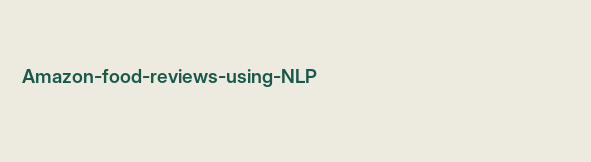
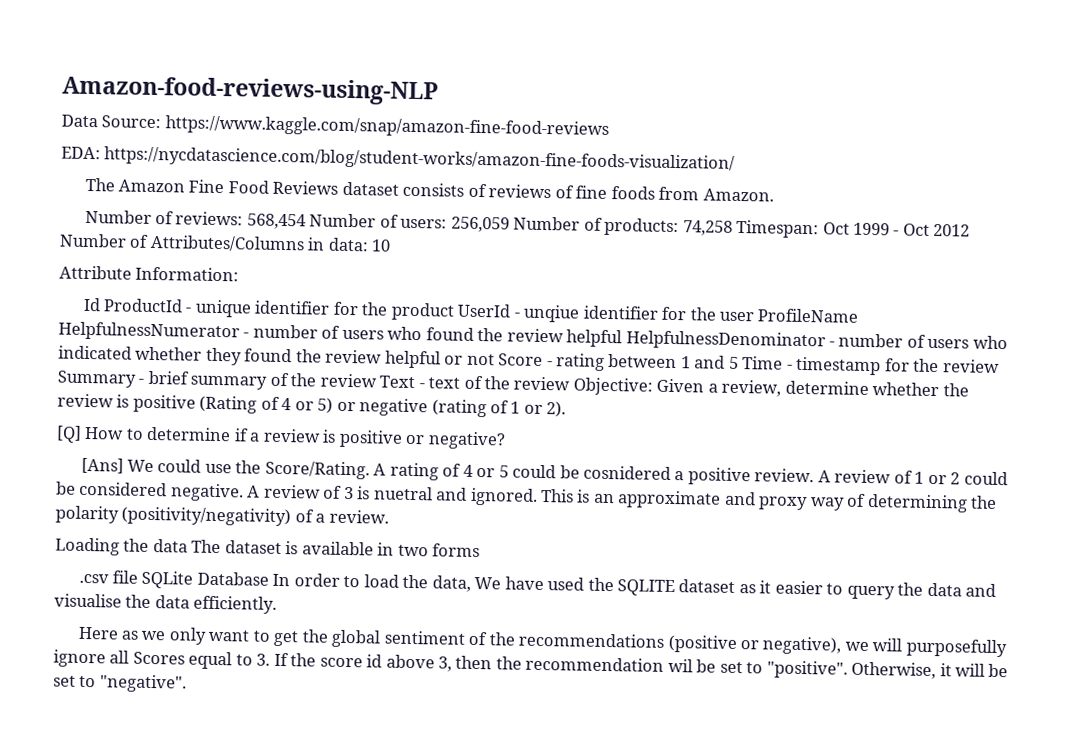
+ Data Source: https://www.kaggle.com/snap/amazon-fine-food-reviews
+ EDA: https://nycdatascience.com/blog/student-works/amazon-fine-foods-visualization/
+ The Amazon Fine Food Reviews dataset consists of reviews of fine foods from Amazon.
+ Number of reviews: 568,454 Number of users: 256,059 Number of products: 74,258 Timespan: Oct 1999 - Oct 2012 Number of Attributes/Columns in data: 10
+ Attribute Information:
+ Id ProductId - unique identifier for the product UserId - unqiue identifier for the user ProfileName HelpfulnessNumerator - number of users who found the review helpful HelpfulnessDenominator - number of users who indicated whether they found the review helpful or not Score - rating between 1 and 5 Time - timestamp for the review Summary - brief summary of the review Text - text of the review Objective: Given a review, determine whether the review is positive (Rating of 4 or 5) or negative (rating of 1 or 2).
+ [Q] How to determine if a review is positive or negative?
+ [Ans] We could use the Score/Rating. A rating of 4 or 5 could be cosnidered a positive review. A review of 1 or 2 could be considered negative. A review of 3 is nuetral and ignored. This is an approximate and proxy way of determining the polarity (positivity/negativity) of a review.
+ Loading the data The dataset is available in two forms
+ .csv file SQLite Database In order to load the data, We have used the SQLITE dataset as it easier to query the data and visualise the data efficiently.
+ Here as we only want to get the global sentiment of the recommendations (positive or negative), we will purposefully ignore all Scores equal to 3. If the score id above 3, then the recommendation wil be set to "positive". Otherwise, it will be set to "negative".

